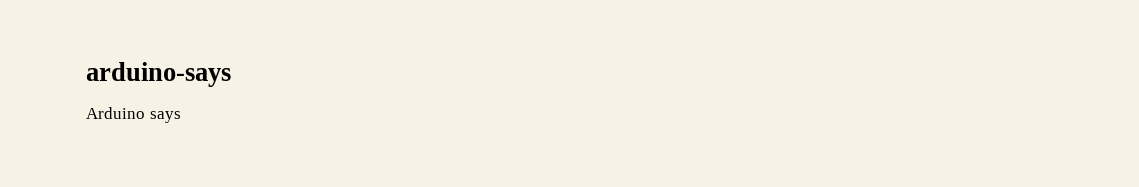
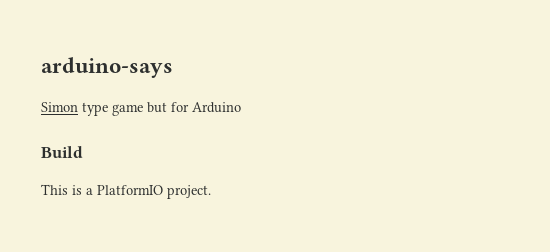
- Arduino says
+ Simon type game but for Arduino
+ Build
+ This is a PlatformIO project.

